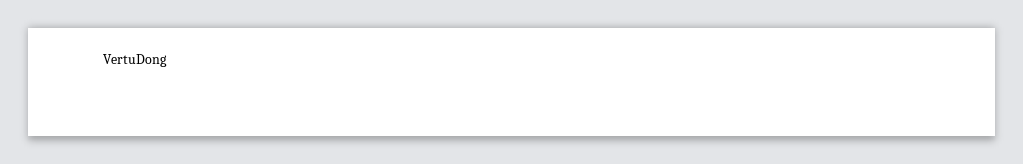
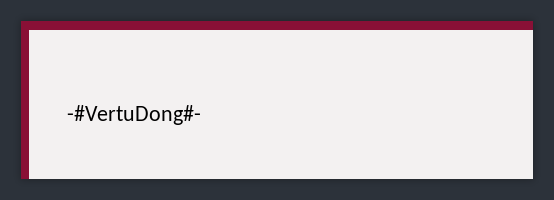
- VertuDong
+ -#VertuDong#-

